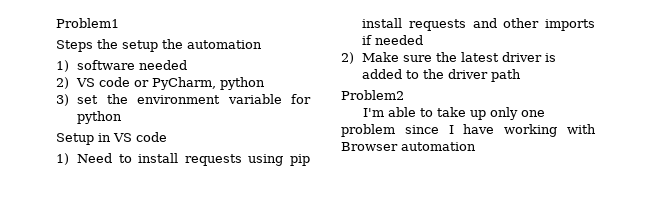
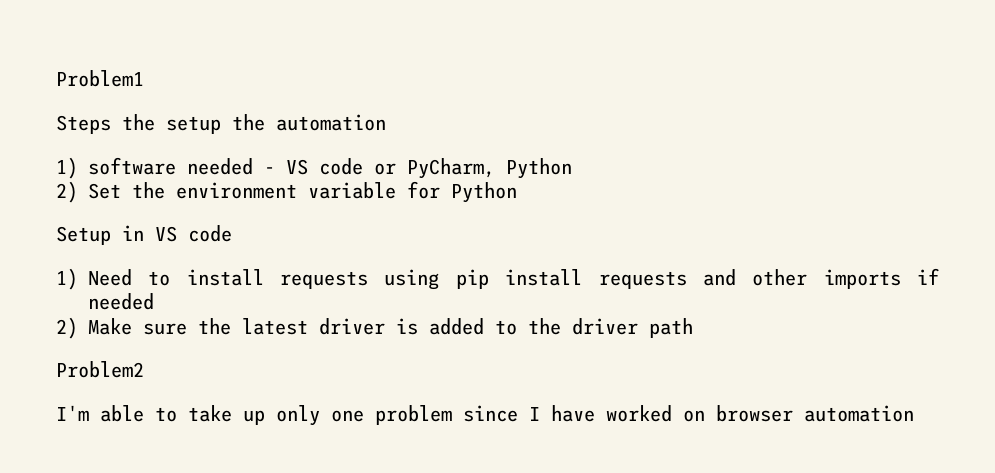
- 1) software needed
- 2) VS code or PyCharm, python
- 3) set the environment variable for python
+ 1) software needed - VS code or PyCharm, Python
+ 2) Set the environment variable for Python
- I'm able to take up only one problem since I have working with Browser automation
+ I'm able to take up only one problem since I have worked on browser automation

